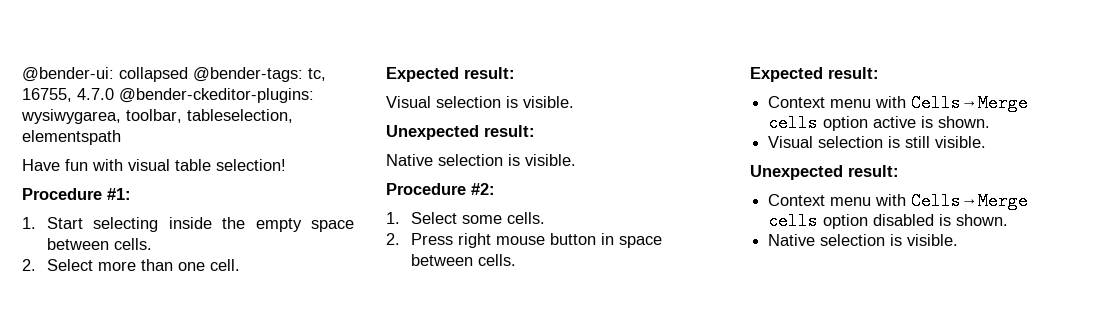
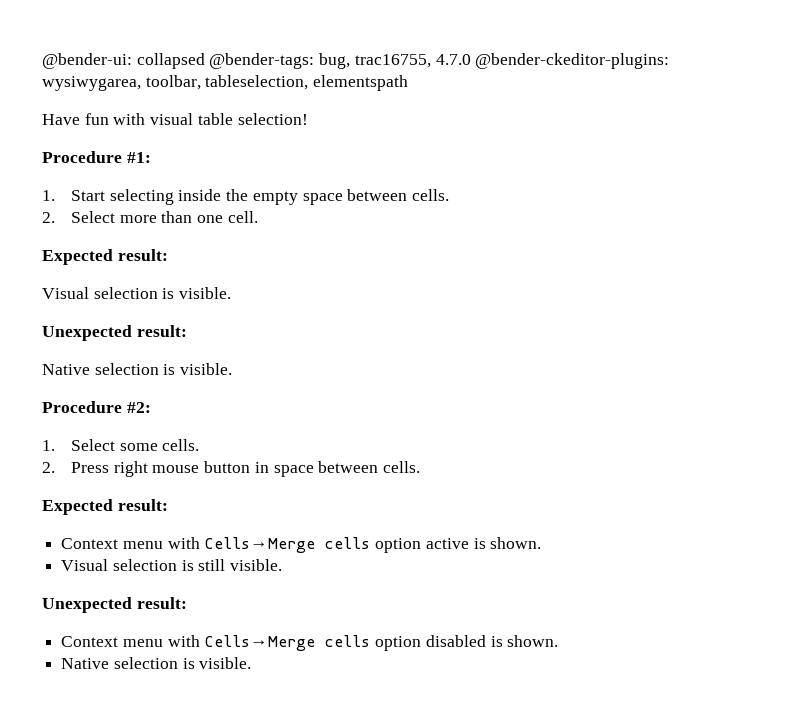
- @bender-ui: collapsed @bender-tags: tc, 16755, 4.7.0 @bender-ckeditor-plugins: wysiwygarea, toolbar, tableselection, elementspath
+ @bender-ui: collapsed @bender-tags: bug, trac16755, 4.7.0 @bender-ckeditor-plugins: wysiwygarea, toolbar, tableselection, elementspath

